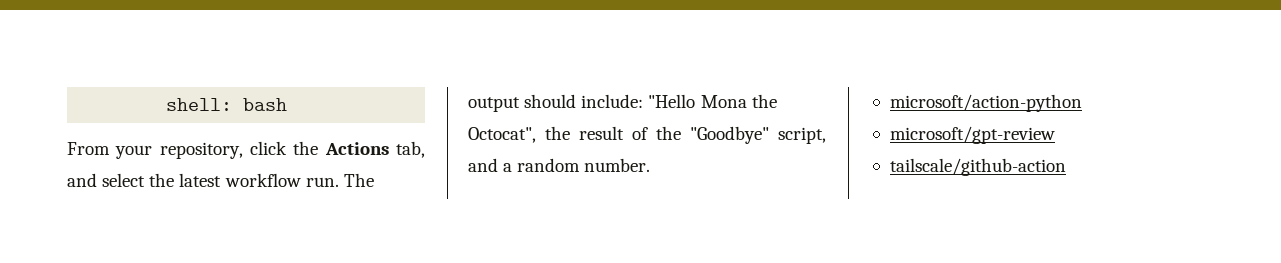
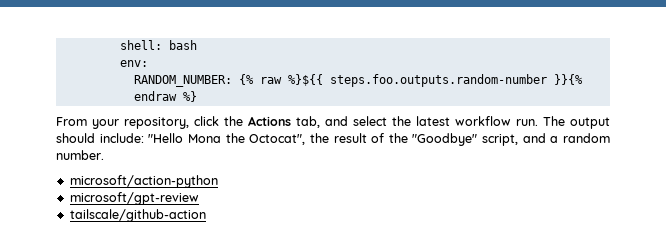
+ env:
+ RANDOM_NUMBER: {% raw %}${{ steps.foo.outputs.random-number }}{% endraw %}

